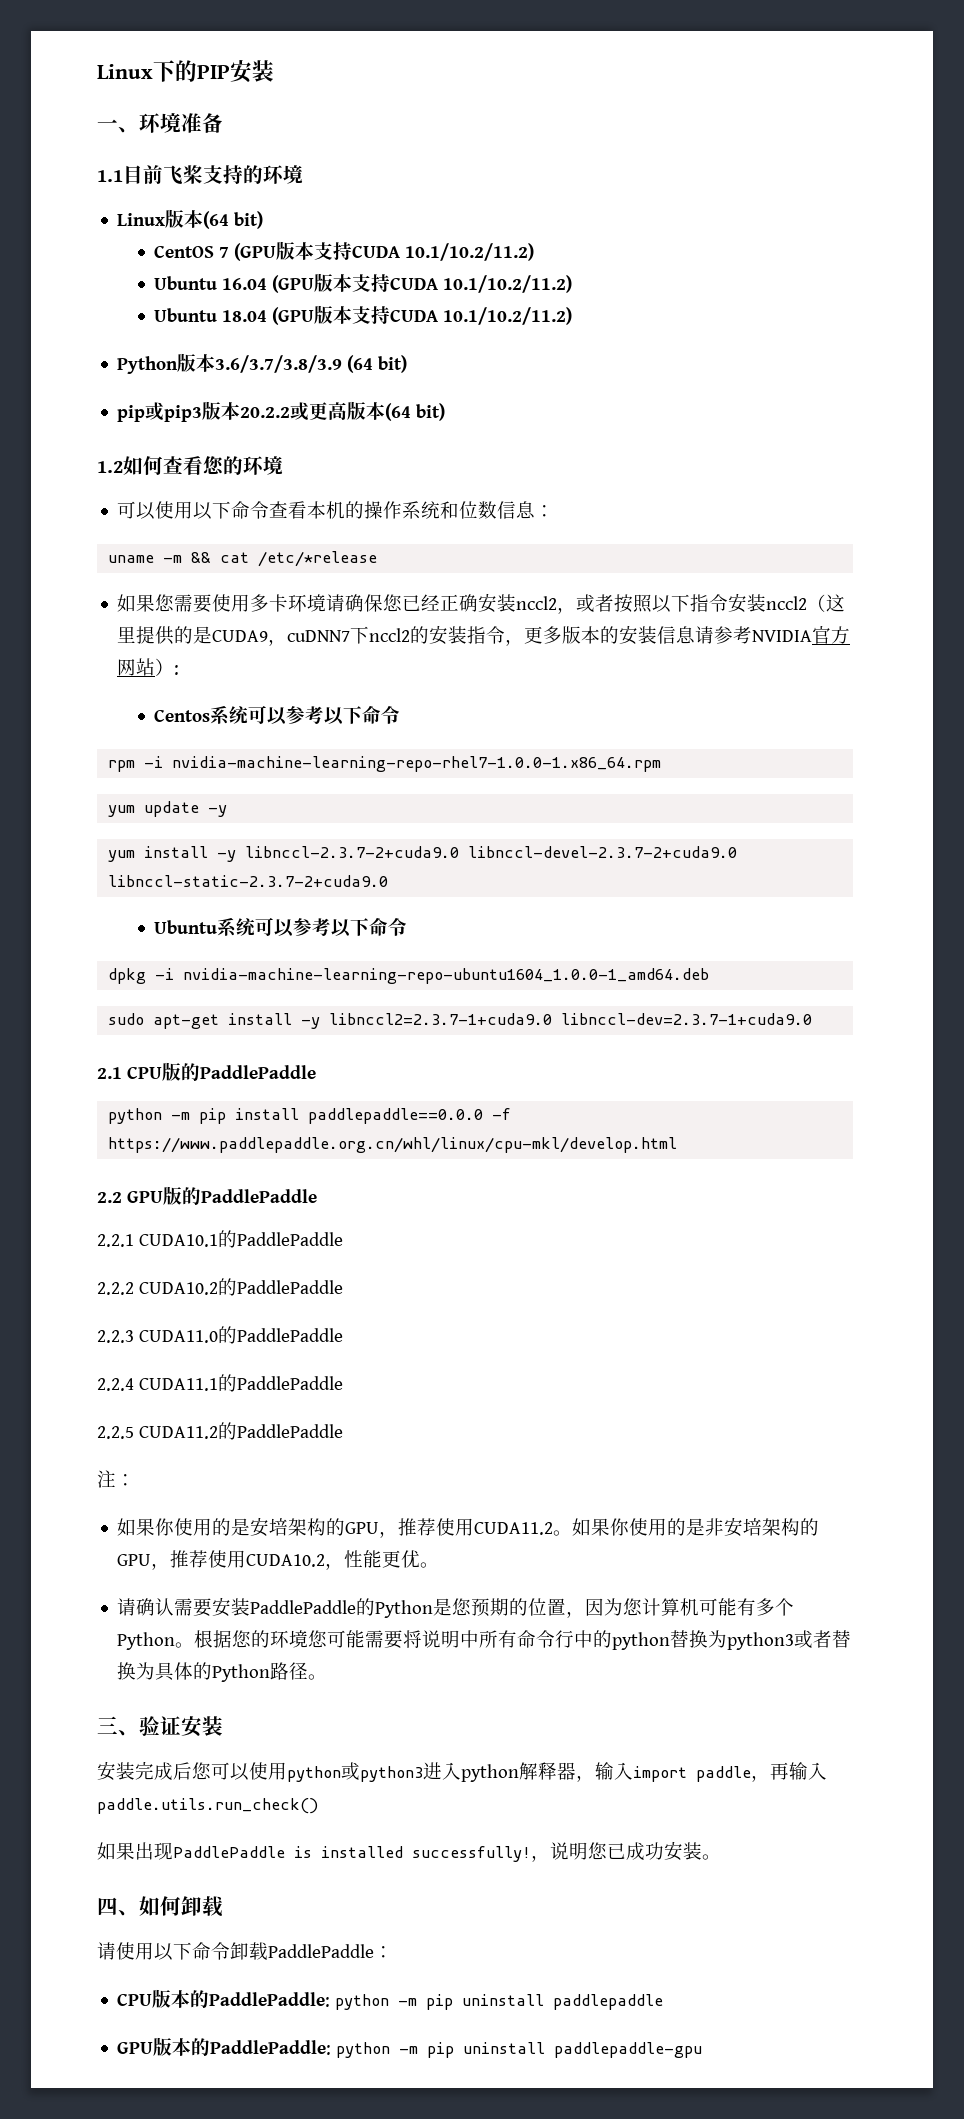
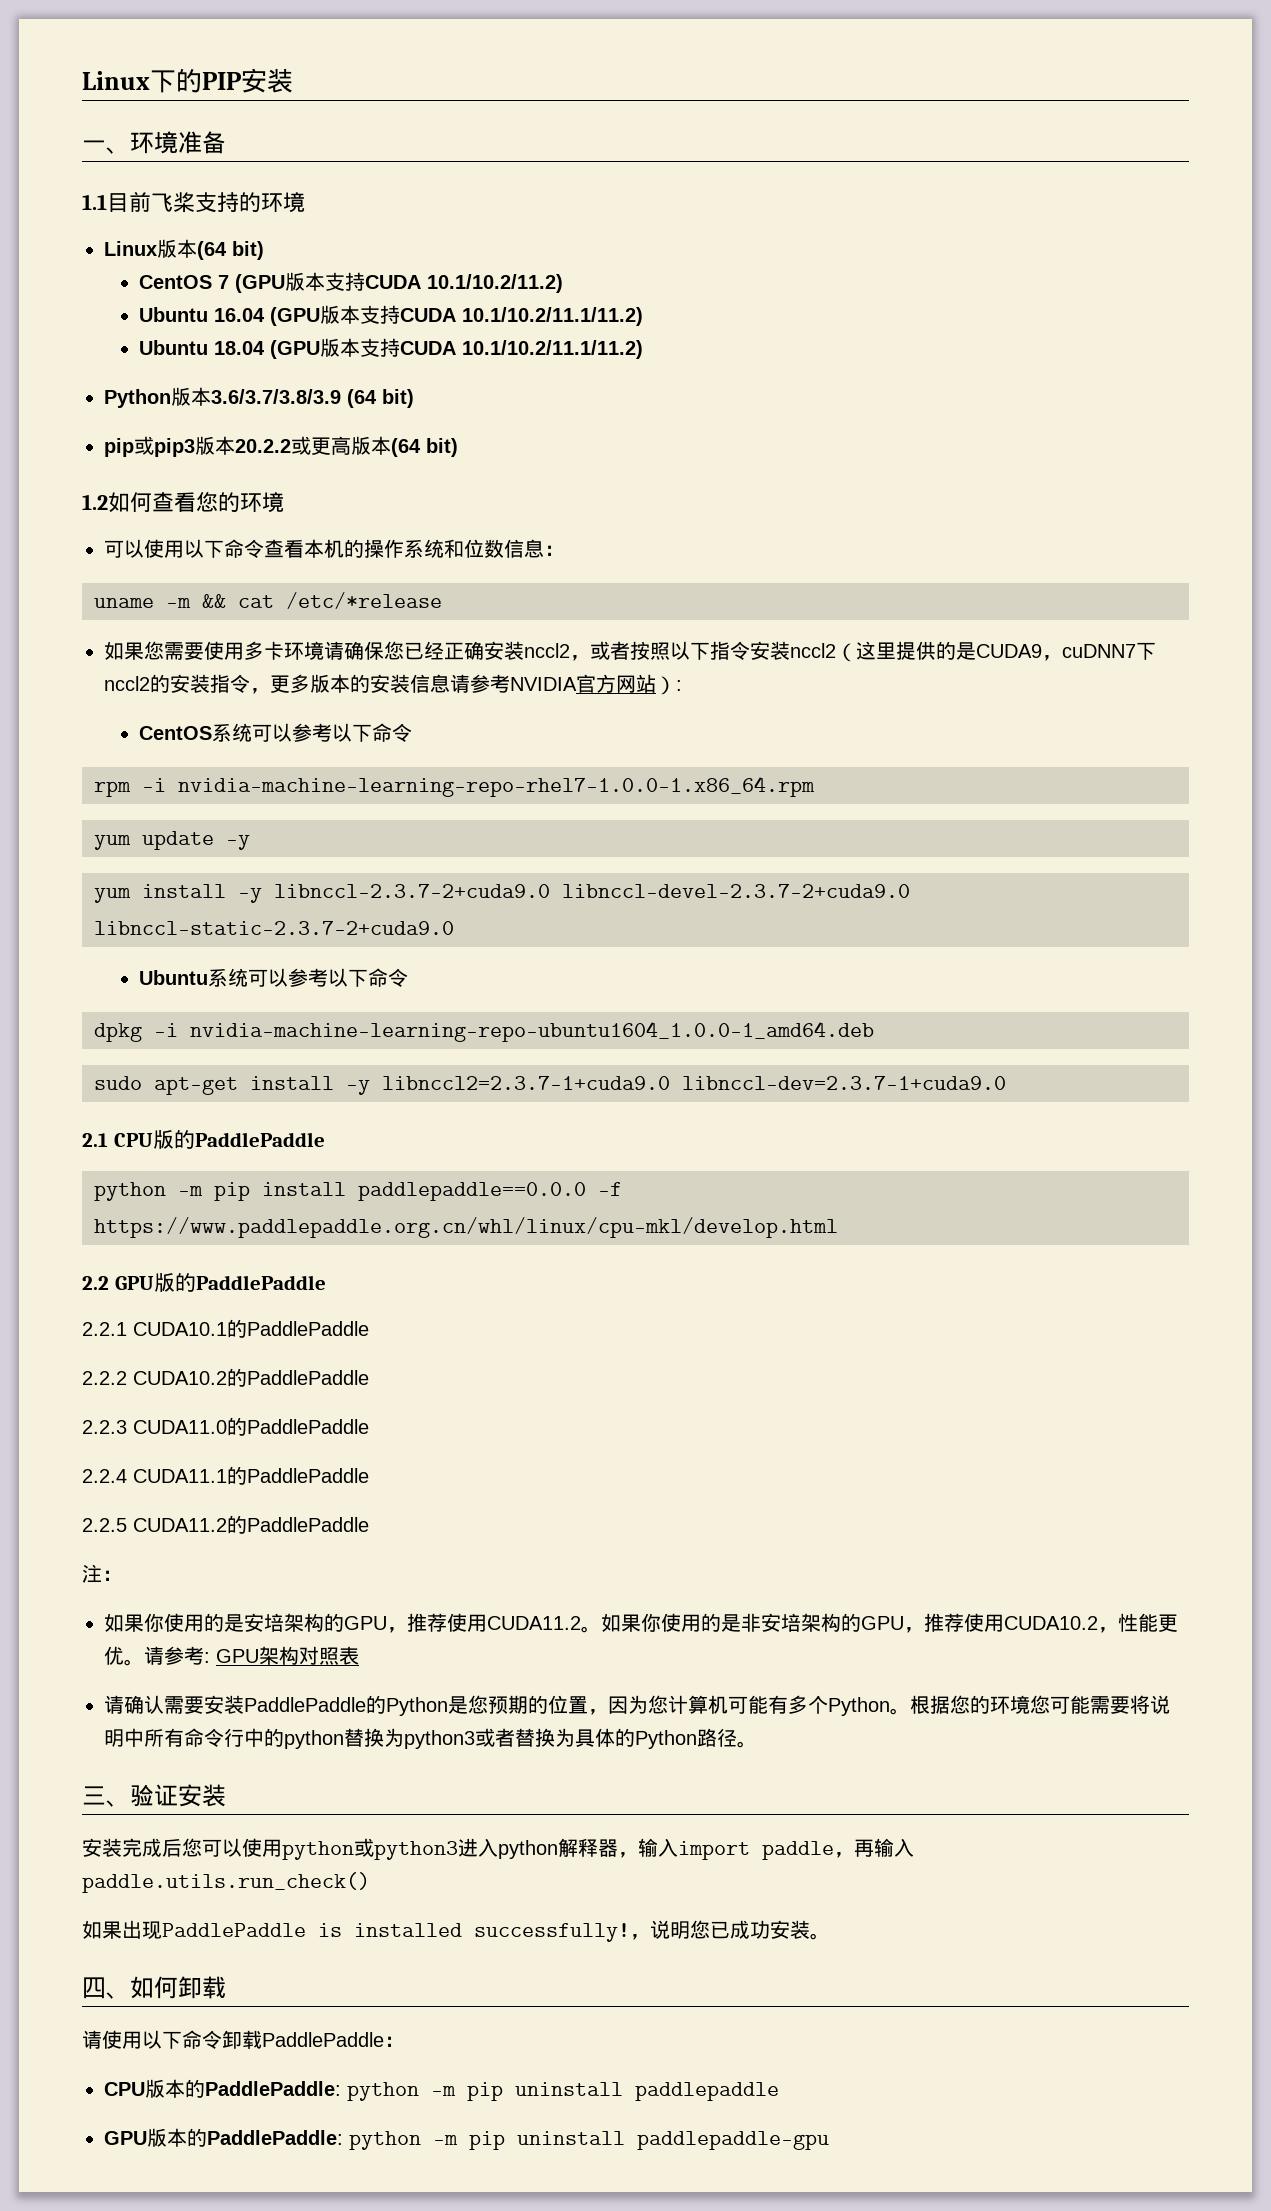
- Ubuntu 16.04 (GPU版本支持CUDA 10.1/10.2/11.2)
+ Ubuntu 16.04 (GPU版本支持CUDA 10.1/10.2/11.1/11.2)
- Ubuntu 18.04 (GPU版本支持CUDA 10.1/10.2/11.2)
+ Ubuntu 18.04 (GPU版本支持CUDA 10.1/10.2/11.1/11.2)
- Centos系统可以参考以下命令
+ CentOS系统可以参考以下命令
+ 请参考: GPU架构对照表

